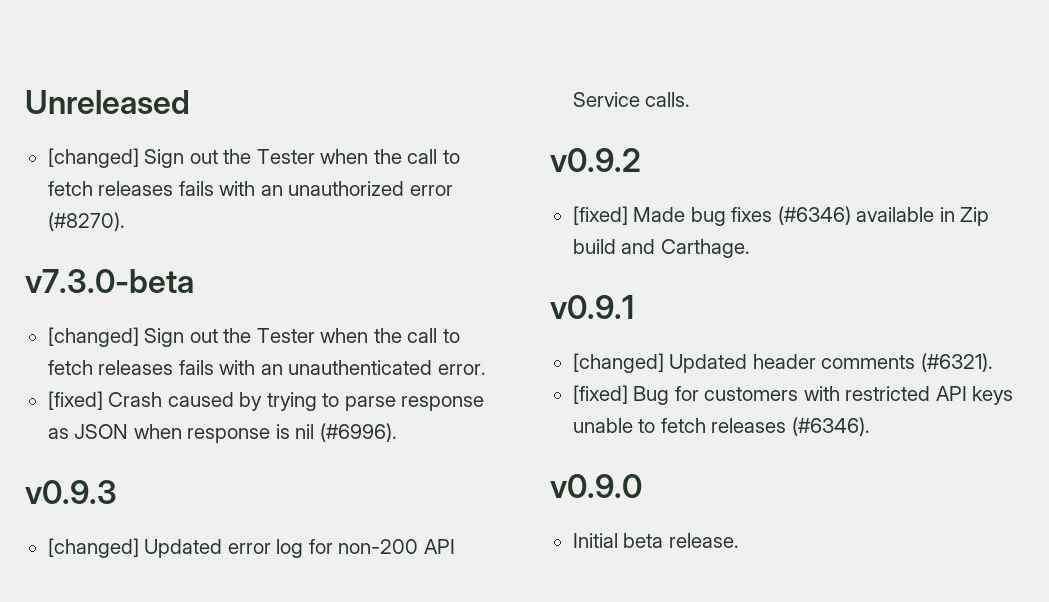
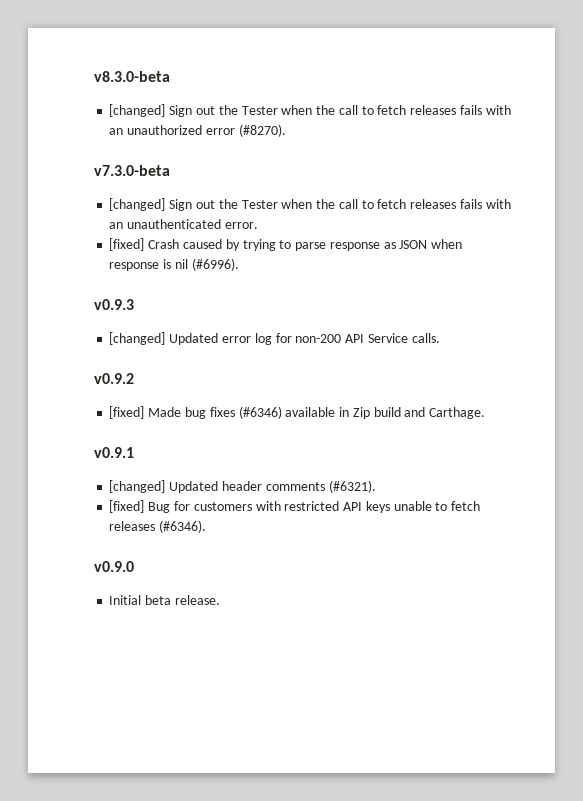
- Unreleased
+ v8.3.0-beta

